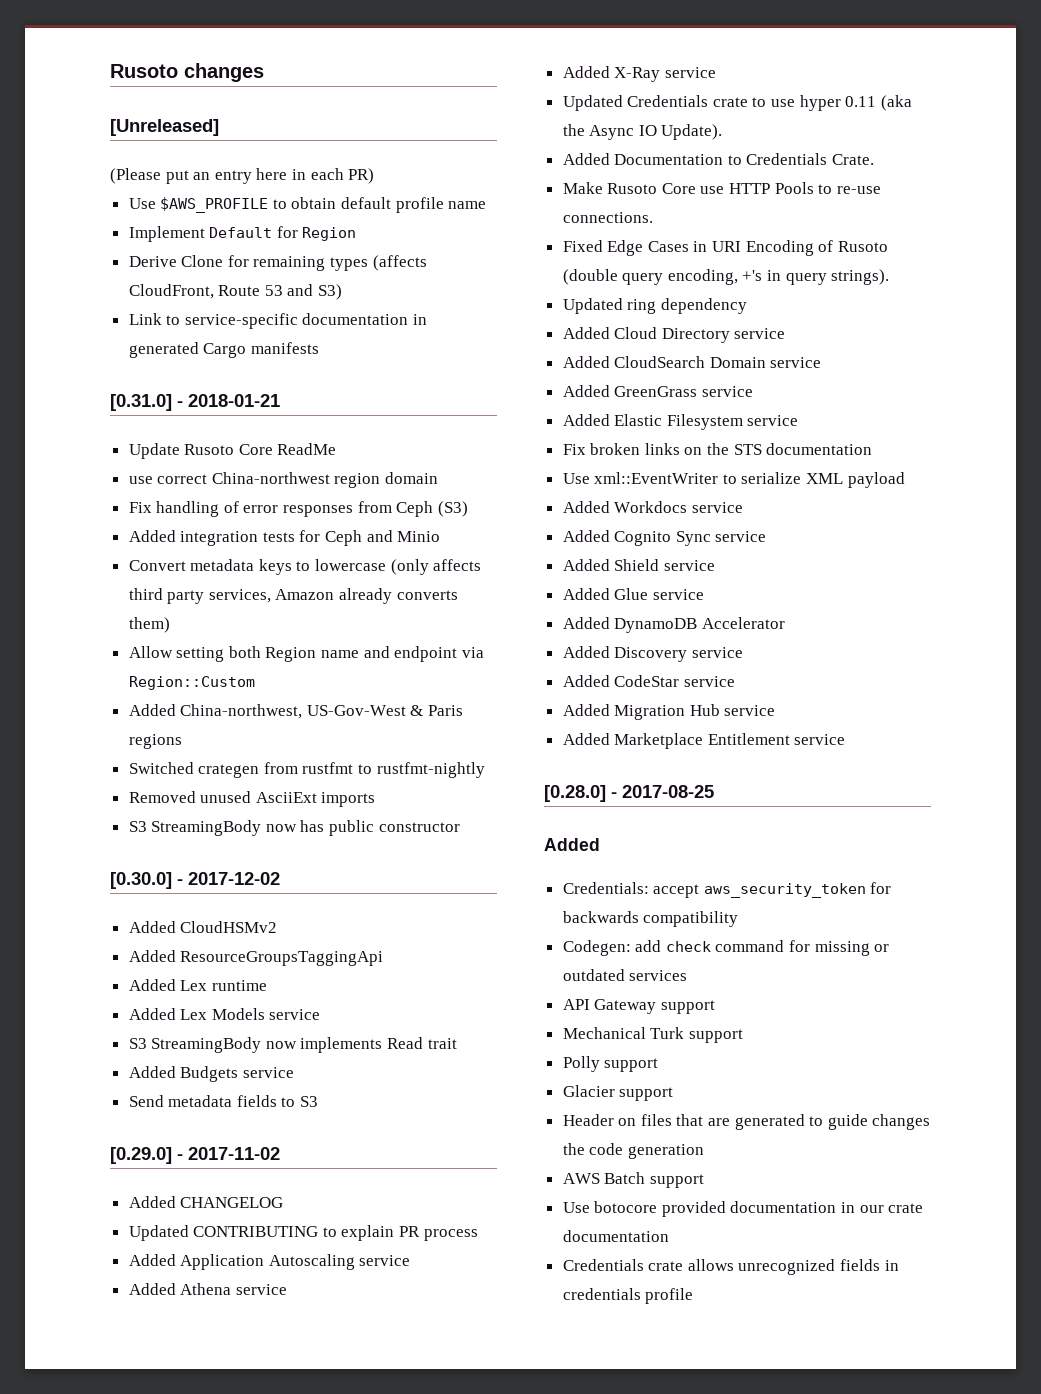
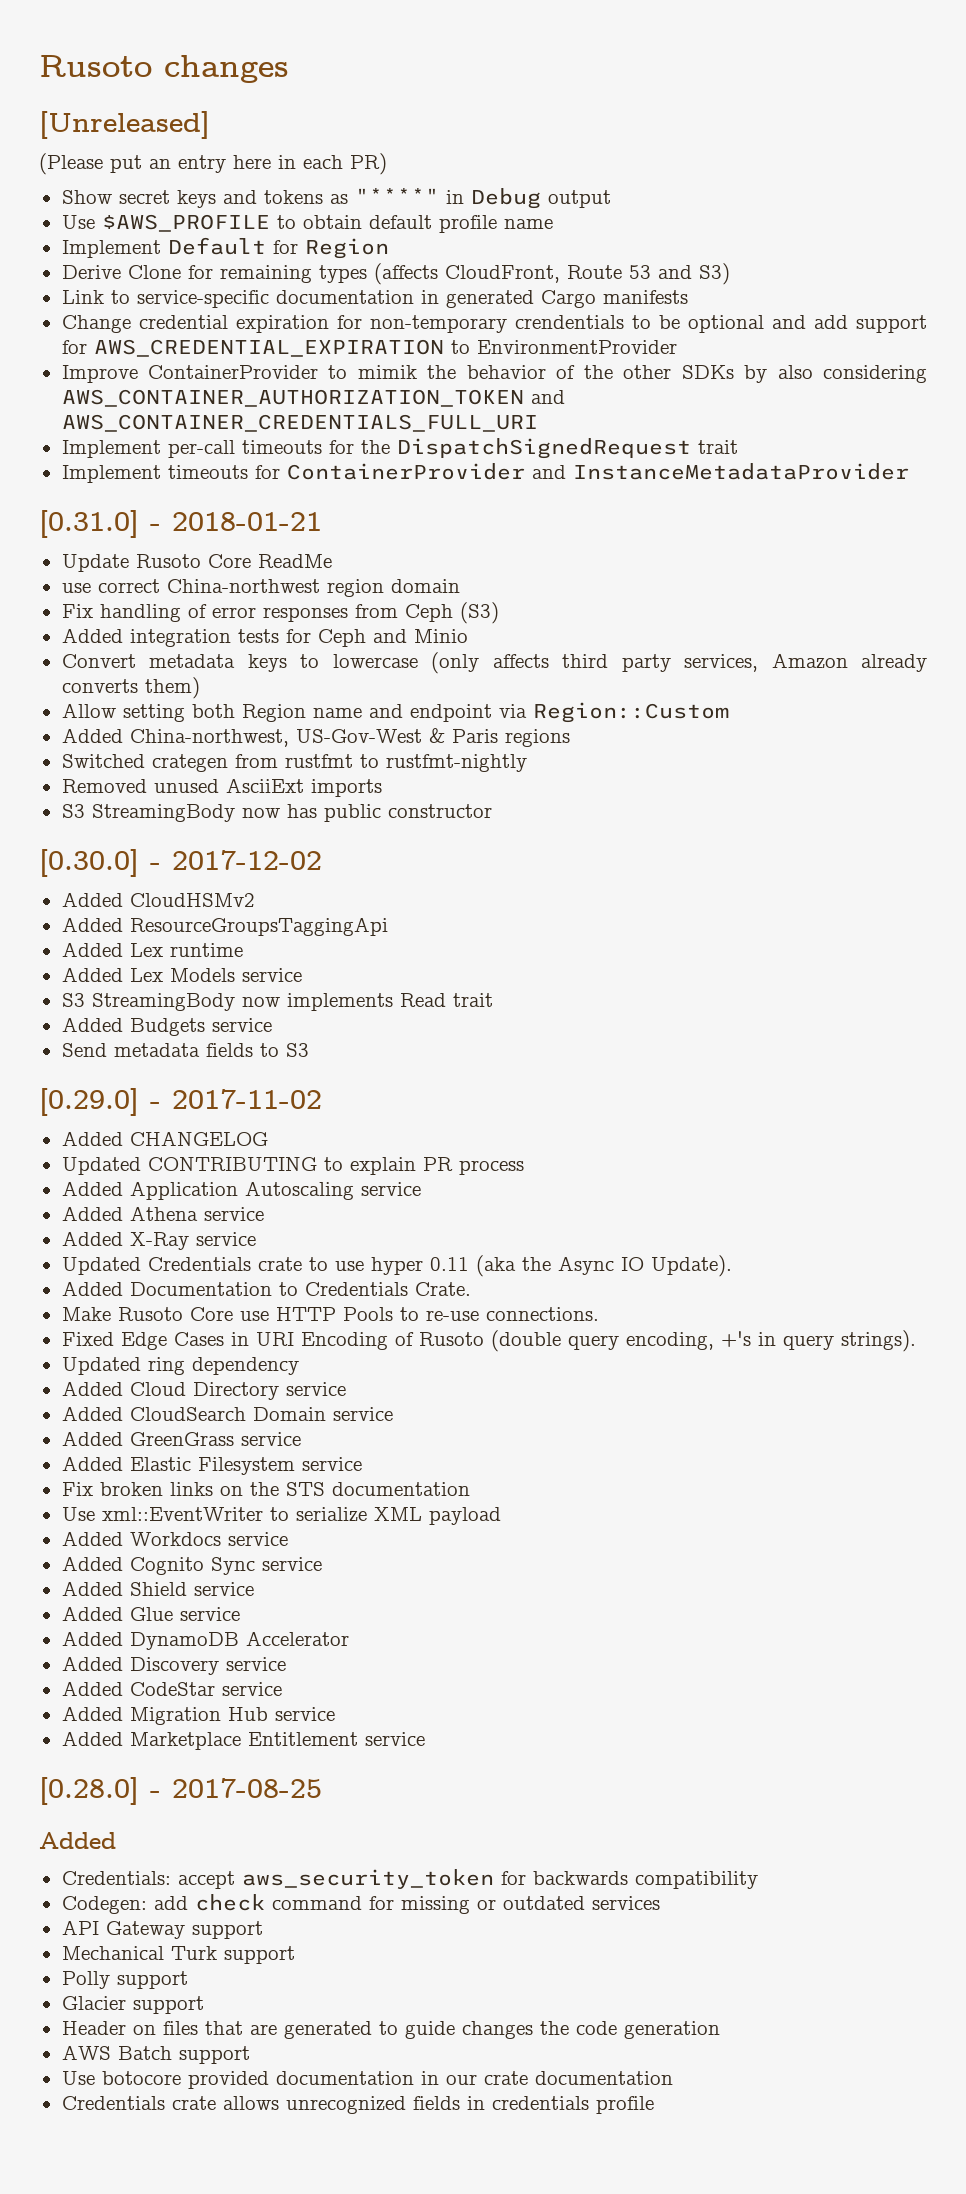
+ Show secret keys and tokens as "****" in Debug output
+ Change credential expiration for non-temporary crendentials to be optional and add support for AWS_CREDENTIAL_EXPIRATION to EnvironmentProvider
+ Improve ContainerProvider to mimik the behavior of the other SDKs by also considering AWS_CONTAINER_AUTHORIZATION_TOKEN and AWS_CONTAINER_CREDENTIALS_FULL_URI
+ Implement per-call timeouts for the DispatchSignedRequest trait
+ Implement timeouts for ContainerProvider and InstanceMetadataProvider

